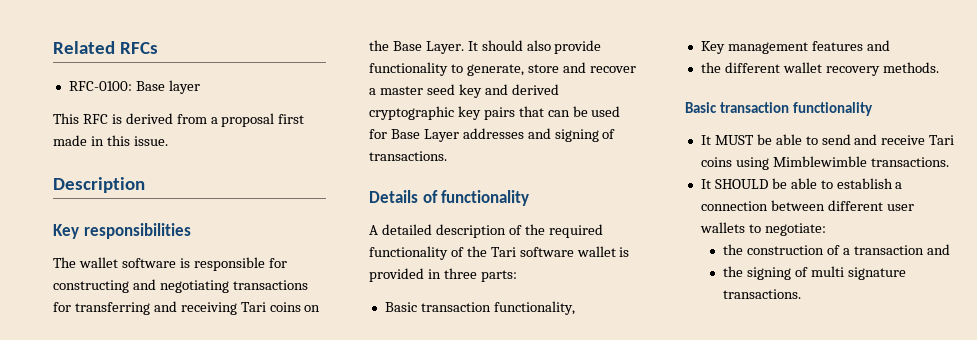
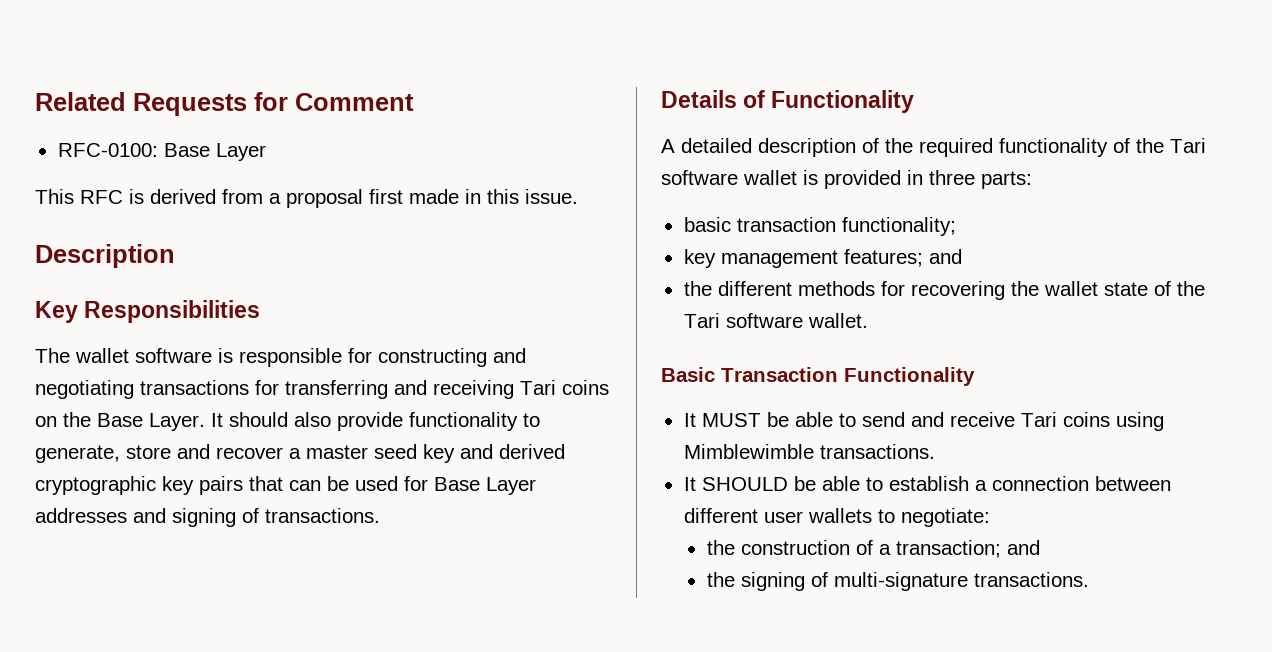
- Related RFCs
+ Related Requests for Comment
- RFC-0100: Base layer
+ RFC-0100: Base Layer
- Key responsibilities
+ Key Responsibilities
- Details of functionality
+ Details of Functionality
- Basic transaction functionality,
- Key management features and
- the different wallet recovery methods.
- Basic transaction functionality
+ basic transaction functionality;
+ key management features; and
+ the different methods for recovering the wallet state of the Tari software wallet.
+ Basic Transaction Functionality
- the construction of a transaction and
+ the construction of a transaction; and
- the signing of multi signature transactions.
+ the signing of multi-signature transactions.

